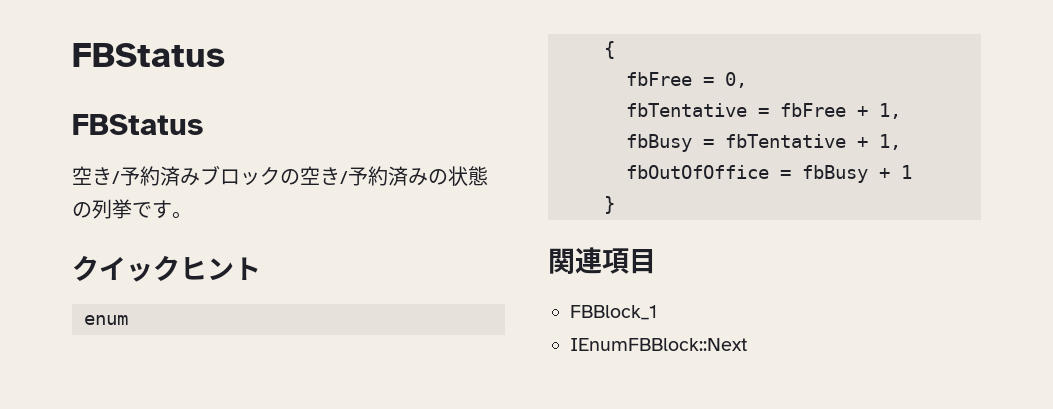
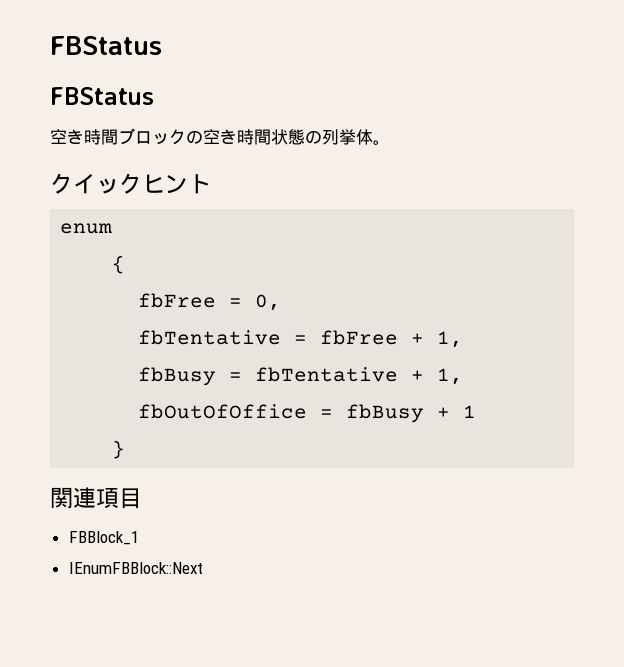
- 空き/予約済みブロックの空き/予約済みの状態の列挙です。
+ 空き時間ブロックの空き時間状態の列挙体。

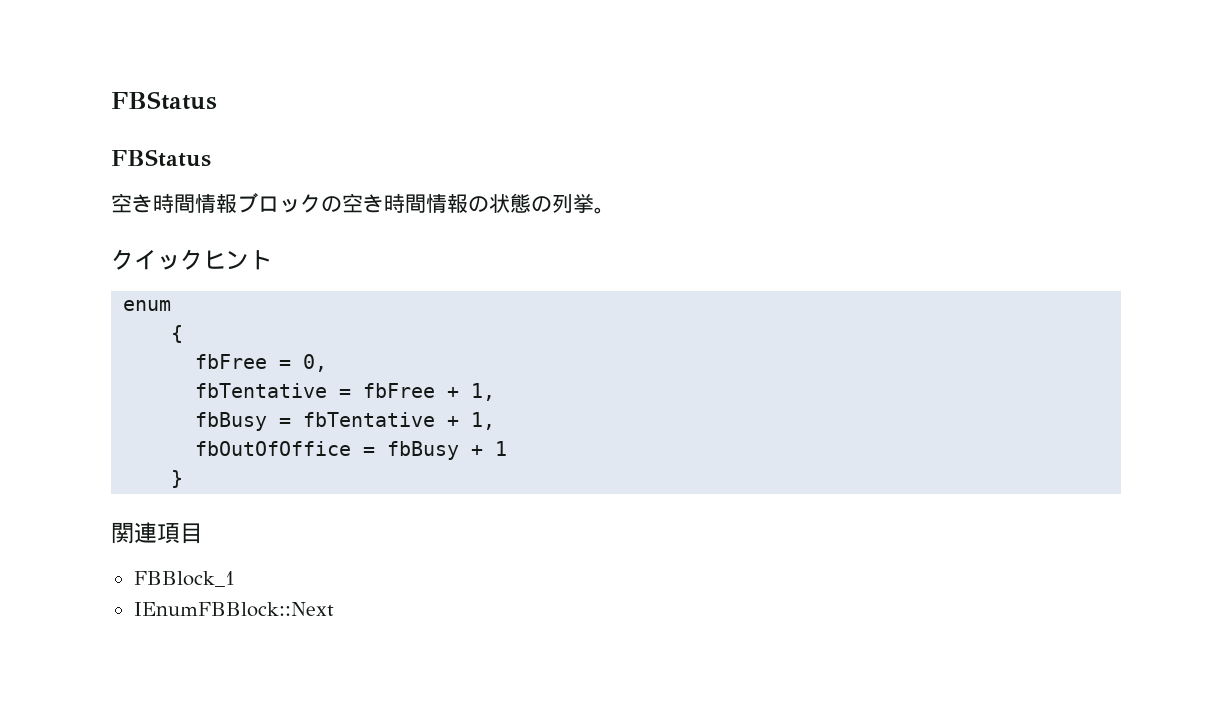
- 空き時間ブロックの空き時間状態の列挙体。
+ 空き時間情報ブロックの空き時間情報の状態の列挙。

